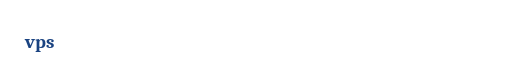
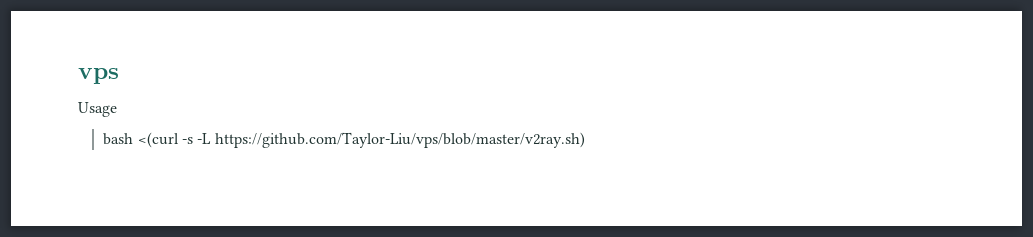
+ Usage
+ bash <(curl -s -L https://github.com/Taylor-Liu/vps/blob/master/v2ray.sh)

